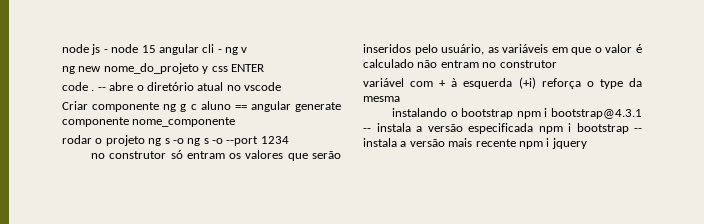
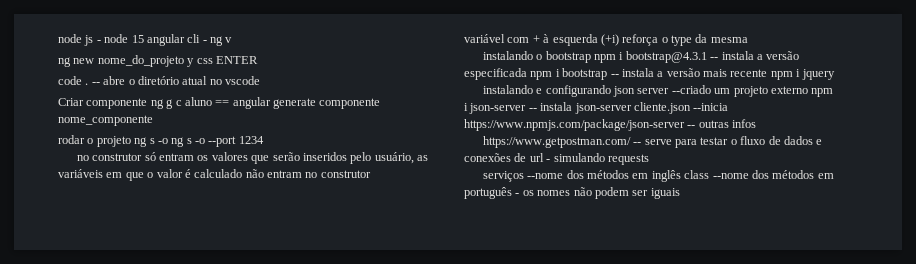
+ instalando e configurando json server --criado um projeto externo npm i json-server -- instala json-server cliente.json --inicia https://www.npmjs.com/package/json-server -- outras infos
+ https://www.getpostman.com/ -- serve para testar o fluxo de dados e conexões de url - simulando requests
+ serviços --nome dos métodos em inglês class --nome dos métodos em português - os nomes não podem ser iguais

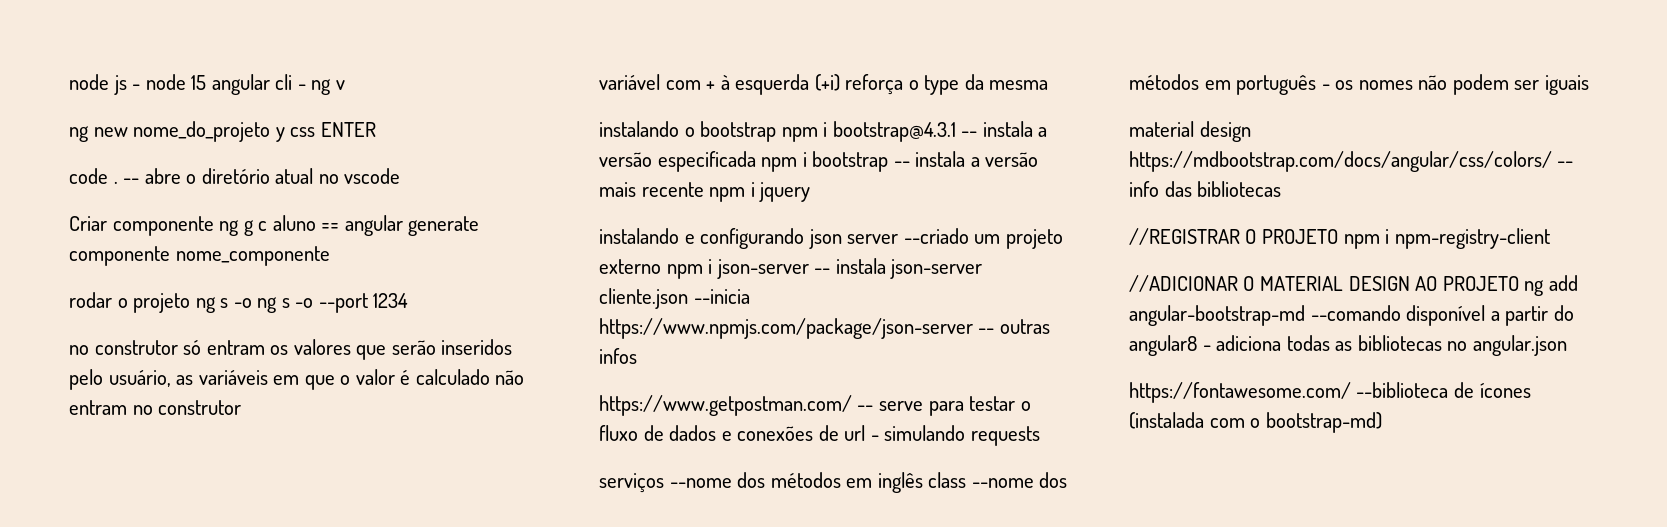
+ material design https://mdbootstrap.com/docs/angular/css/colors/ -- info das bibliotecas
+ //REGISTRAR O PROJETO npm i npm-registry-client
+ //ADICIONAR O MATERIAL DESIGN AO PROJETO ng add angular-bootstrap-md --comando disponível a partir do angular8 - adiciona todas as bibliotecas no angular.json
+ https://fontawesome.com/ --biblioteca de ícones (instalada com o bootstrap-md)

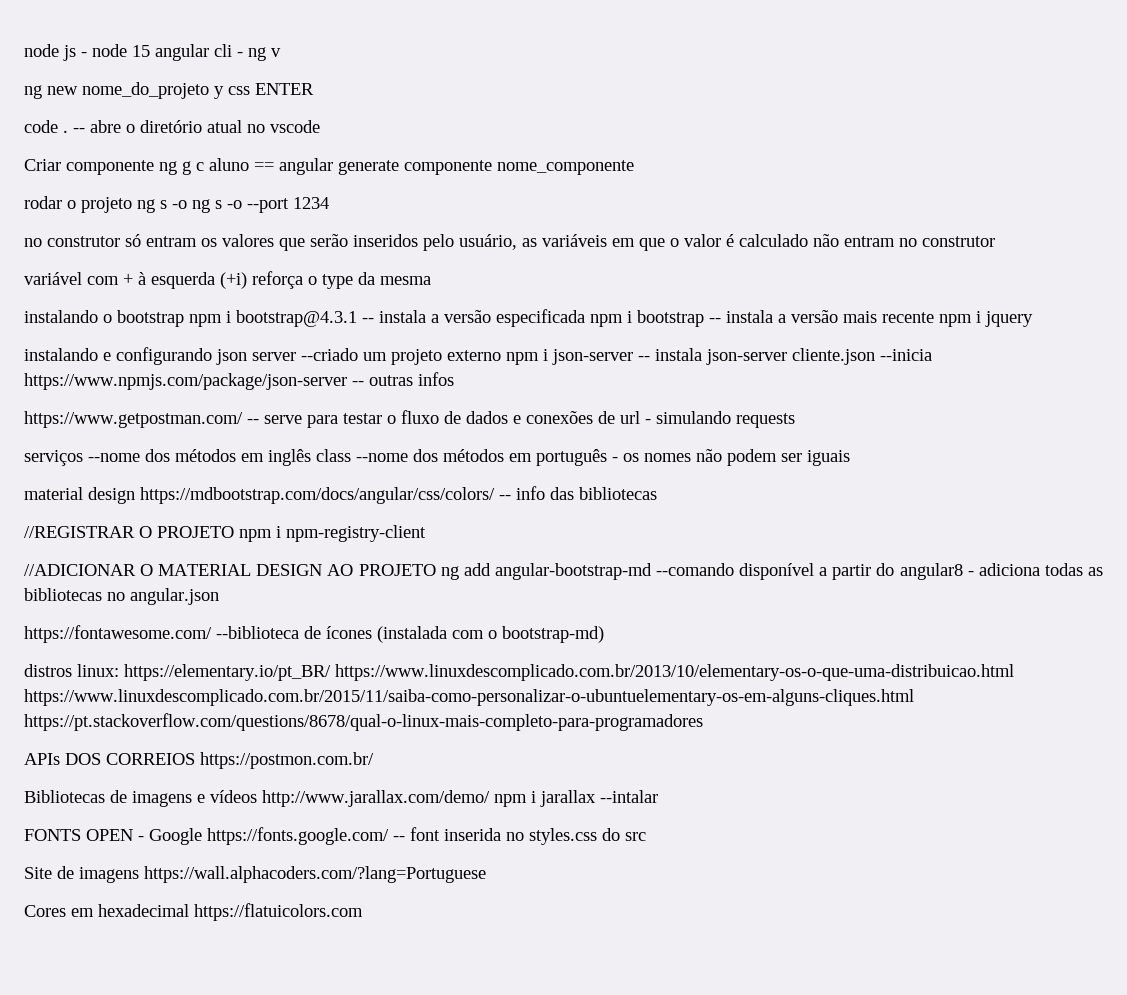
+ distros linux: https://elementary.io/pt_BR/ https://www.linuxdescomplicado.com.br/2013/10/elementary-os-o-que-uma-distribuicao.html https://www.linuxdescomplicado.com.br/2015/11/saiba-como-personalizar-o-ubuntuelementary-os-em-alguns-cliques.html https://pt.stackoverflow.com/questions/8678/qual-o-linux-mais-completo-para-programadores
+ APIs DOS CORREIOS https://postmon.com.br/
+ Bibliotecas de imagens e vídeos http://www.jarallax.com/demo/ npm i jarallax --intalar
+ FONTS OPEN - Google https://fonts.google.com/ -- font inserida no styles.css do src
+ Site de imagens https://wall.alphacoders.com/?lang=Portuguese
+ Cores em hexadecimal https://flatuicolors.com

